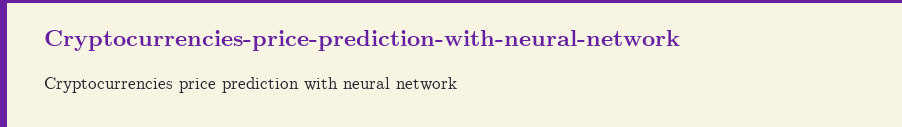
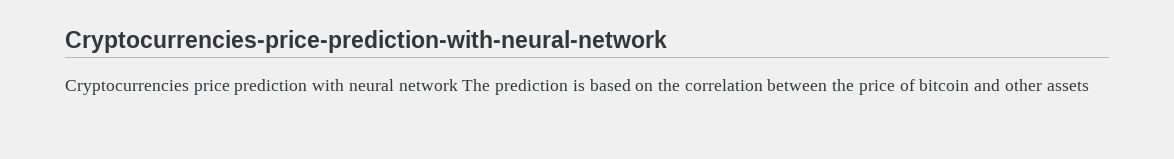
- Cryptocurrencies price prediction with neural network
+ Cryptocurrencies price prediction with neural network The prediction is based on the correlation between the price of bitcoin and other assets

